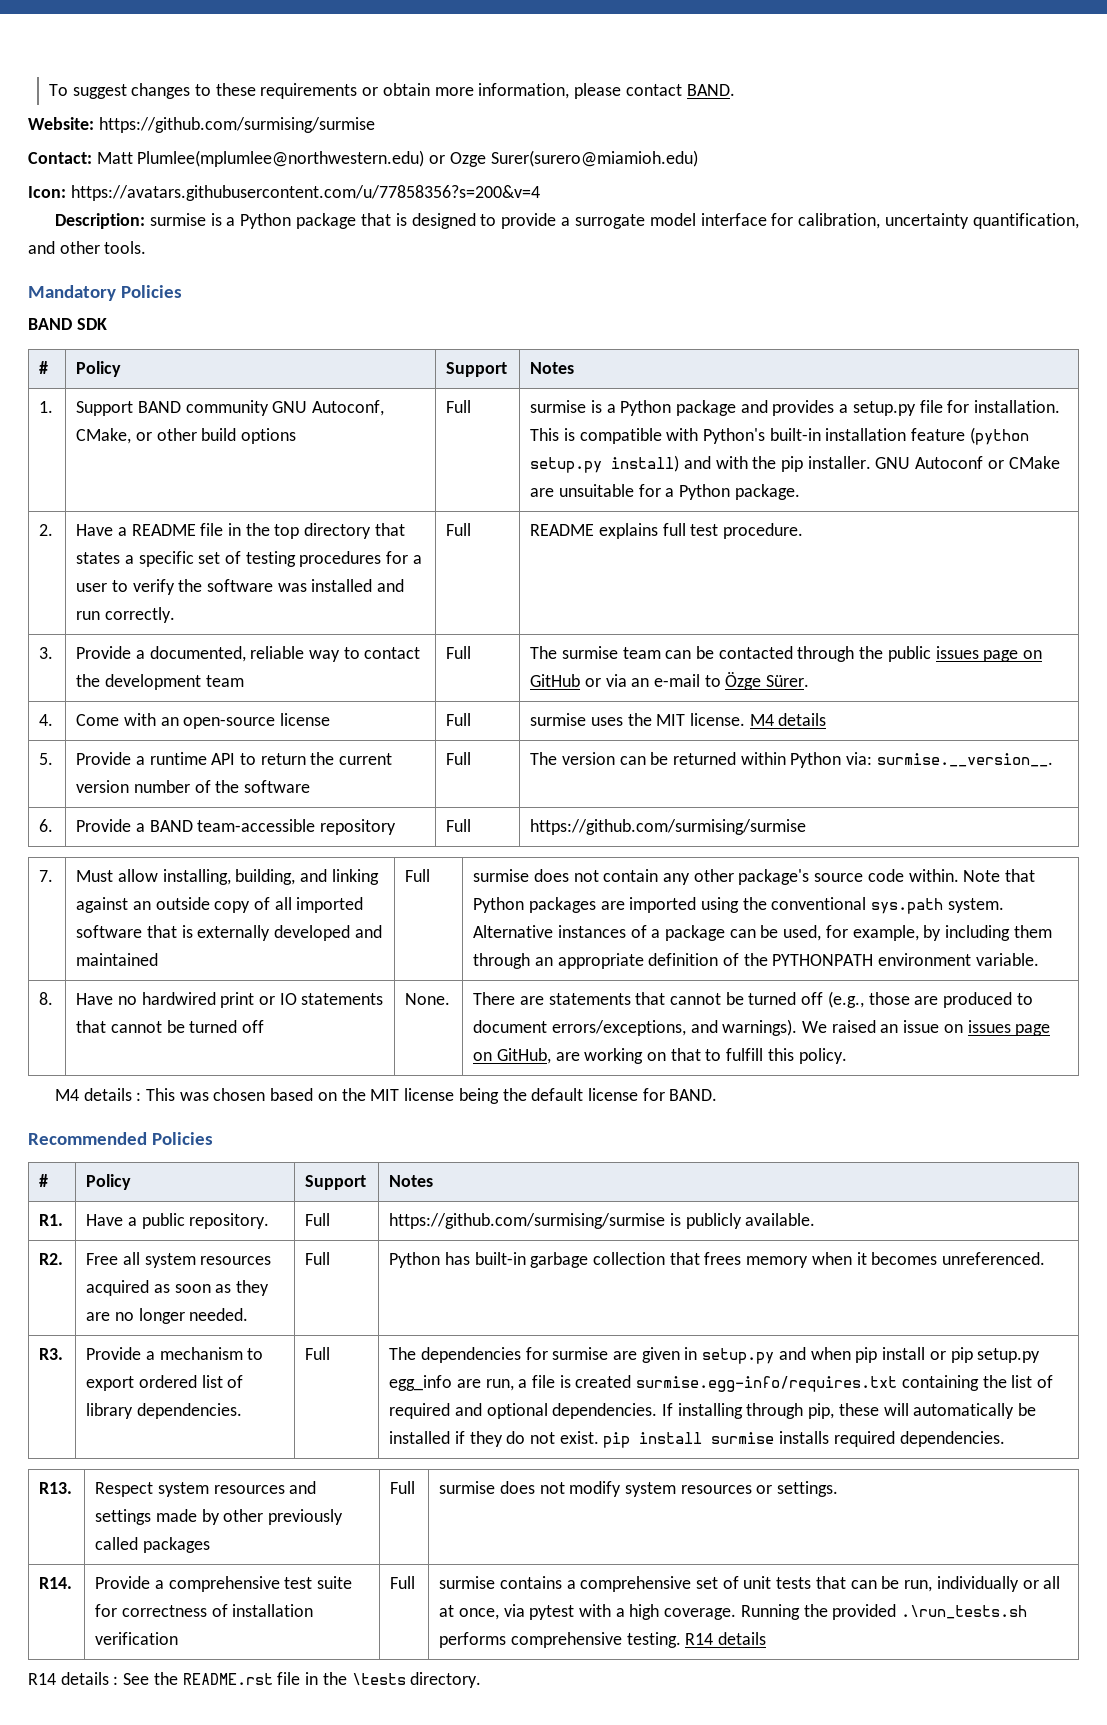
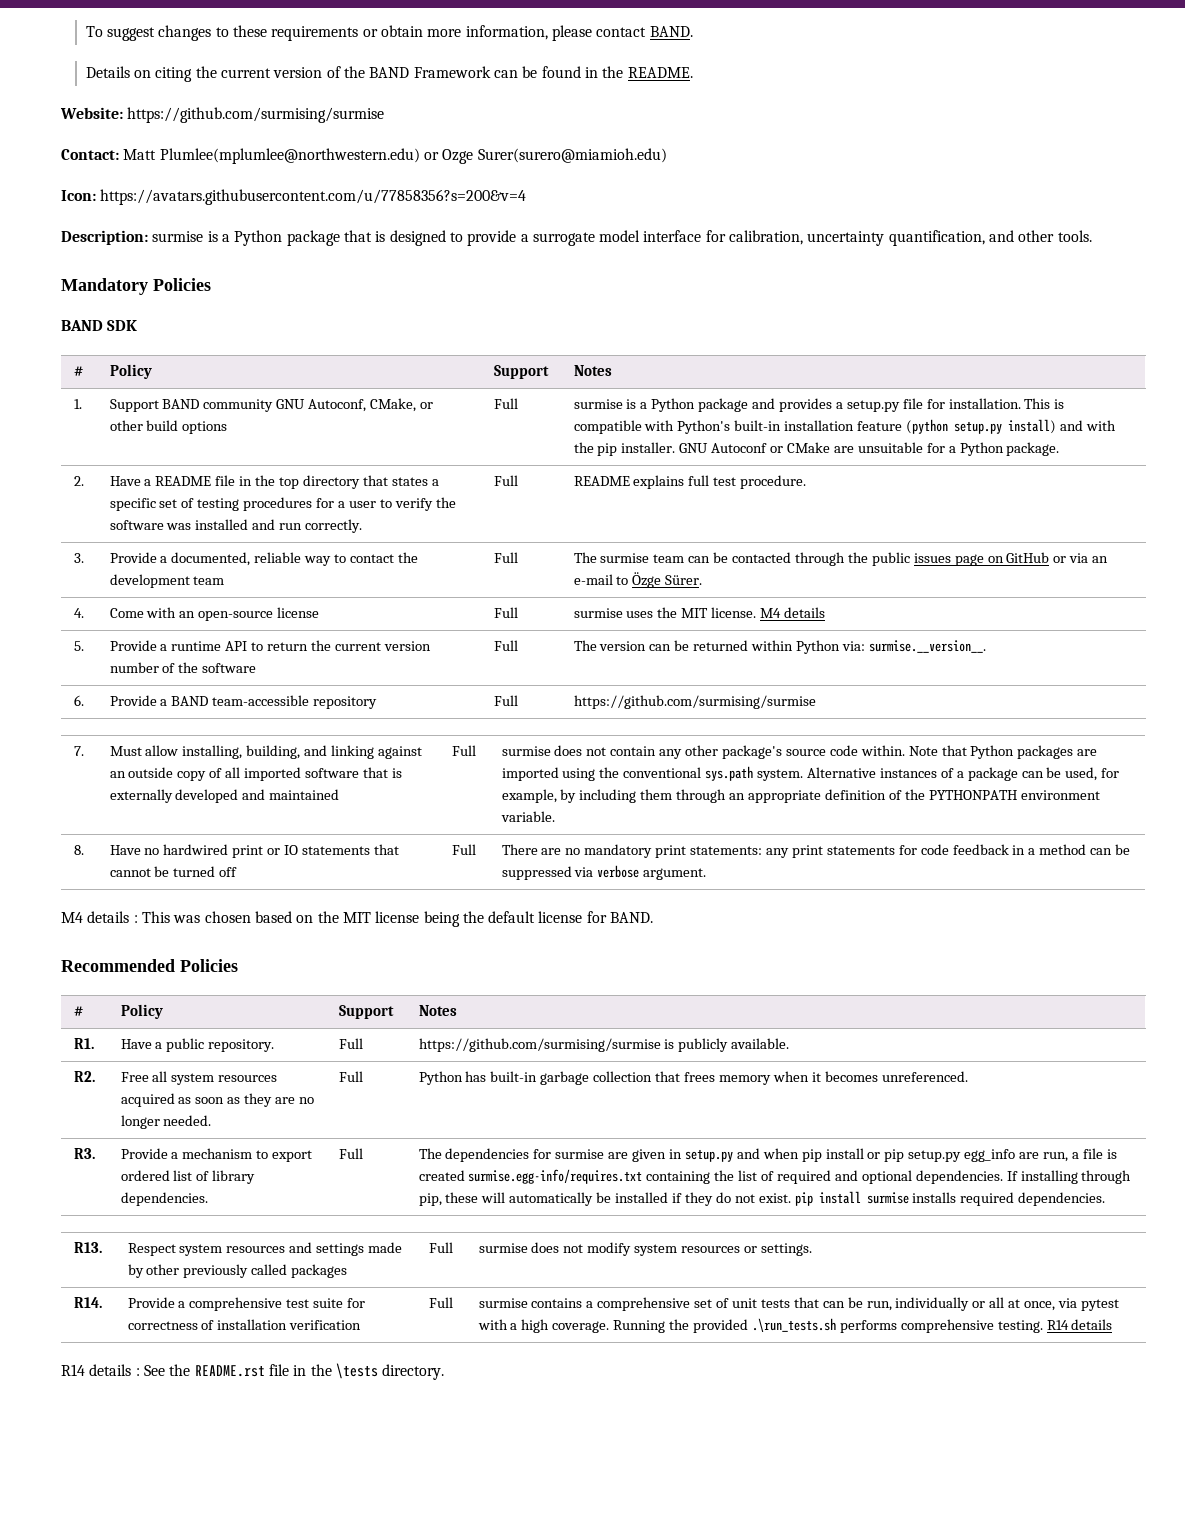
+ Details on citing the current version of the BAND Framework can be found in the README.
- Have no hardwired print or IO statements that cannot be turned off | None.
+ Have no hardwired print or IO statements that cannot be turned off | Full
- There are statements that cannot be turned off (e.g., those are produced to document errors/exceptions, and warnings). We raised an issue on issues page on GitHub, are working on that to fulfill this policy.
+ There are no mandatory print statements: any print statements for code feedback in a method can be suppressed via verbose argument.

